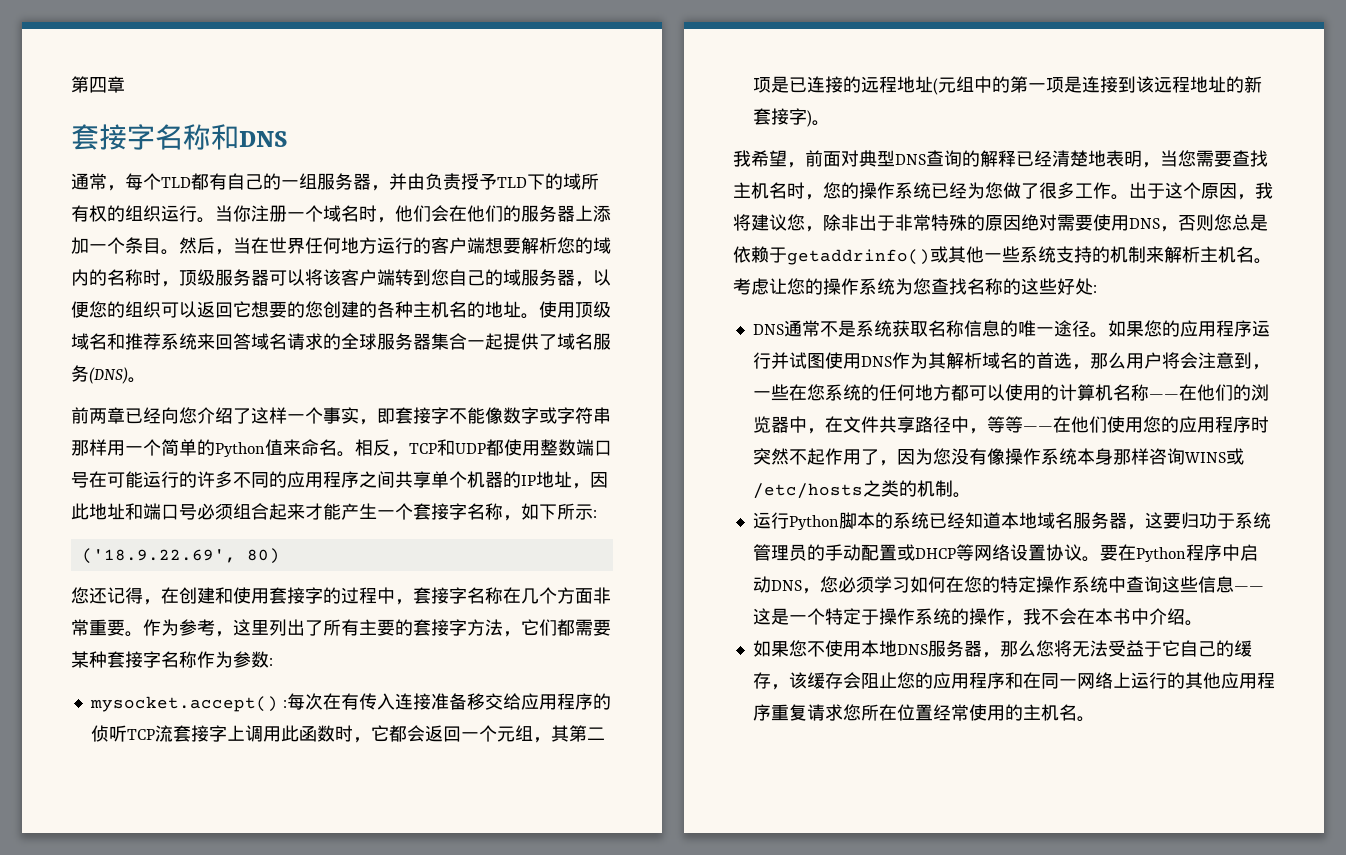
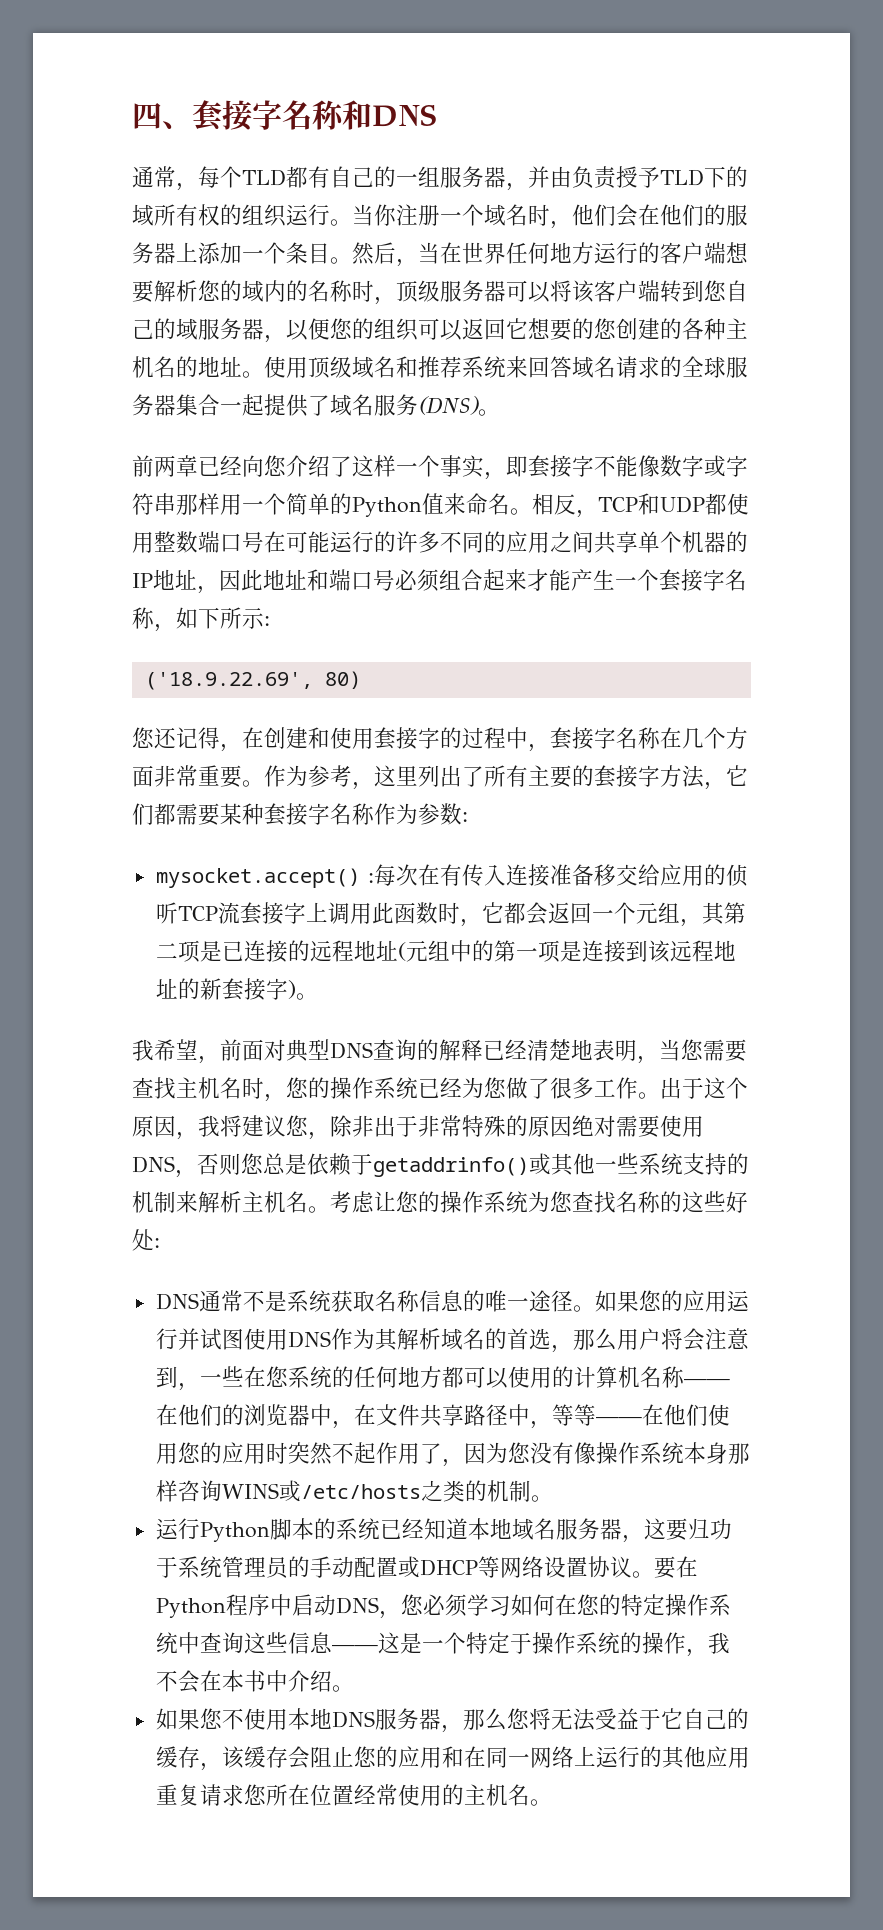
- 第四章
- 套接字名称和DNS
+ 四、套接字名称和DNS
- 相反，TCP和UDP都使用整数端口号在可能运行的许多不同的应用程序之间共享单个机器的IP地址，因此地址和端口号必须组合起来才能产生一个套接字名称，如下所示:
+ 相反，TCP和UDP都使用整数端口号在可能运行的许多不同的应用之间共享单个机器的IP地址，因此地址和端口号必须组合起来才能产生一个套接字名称，如下所示:
- mysocket.accept() :每次在有传入连接准备移交给应用程序的侦听TCP流套接字上调用此函数时，它都会返回一个元组，其第二项是已连接的远程地址(元组中的第一项是连接到该远程地址的新套接字)。
+ mysocket.accept() :每次在有传入连接准备移交给应用的侦听TCP流套接字上调用此函数时，它都会返回一个元组，其第二项是已连接的远程地址(元组中的第一项是连接到该远程地址的新套接字)。
- 如果您的应用程序运行并试图使用DNS作为其解析域名的首选，那么用户将会注意到，一些在您系统的任何地方都可以使用的计算机名称——在他们的浏览器中，在文件共享路径中，等等——在他们使用您的应用程序时突然不起作用了，因为您没有像操作系统本身那样咨询WINS或/etc/hosts之类的机制。
+ 如果您的应用运行并试图使用DNS作为其解析域名的首选，那么用户将会注意到，一些在您系统的任何地方都可以使用的计算机名称——在他们的浏览器中，在文件共享路径中，等等——在他们使用您的应用时突然不起作用了，因为您没有像操作系统本身那样咨询WINS或/etc/hosts之类的机制。
- 如果您不使用本地DNS服务器，那么您将无法受益于它自己的缓存，该缓存会阻止您的应用程序和在同一网络上运行的其他应用程序重复请求您所在位置经常使用的主机名。
+ 如果您不使用本地DNS服务器，那么您将无法受益于它自己的缓存，该缓存会阻止您的应用和在同一网络上运行的其他应用重复请求您所在位置经常使用的主机名。

